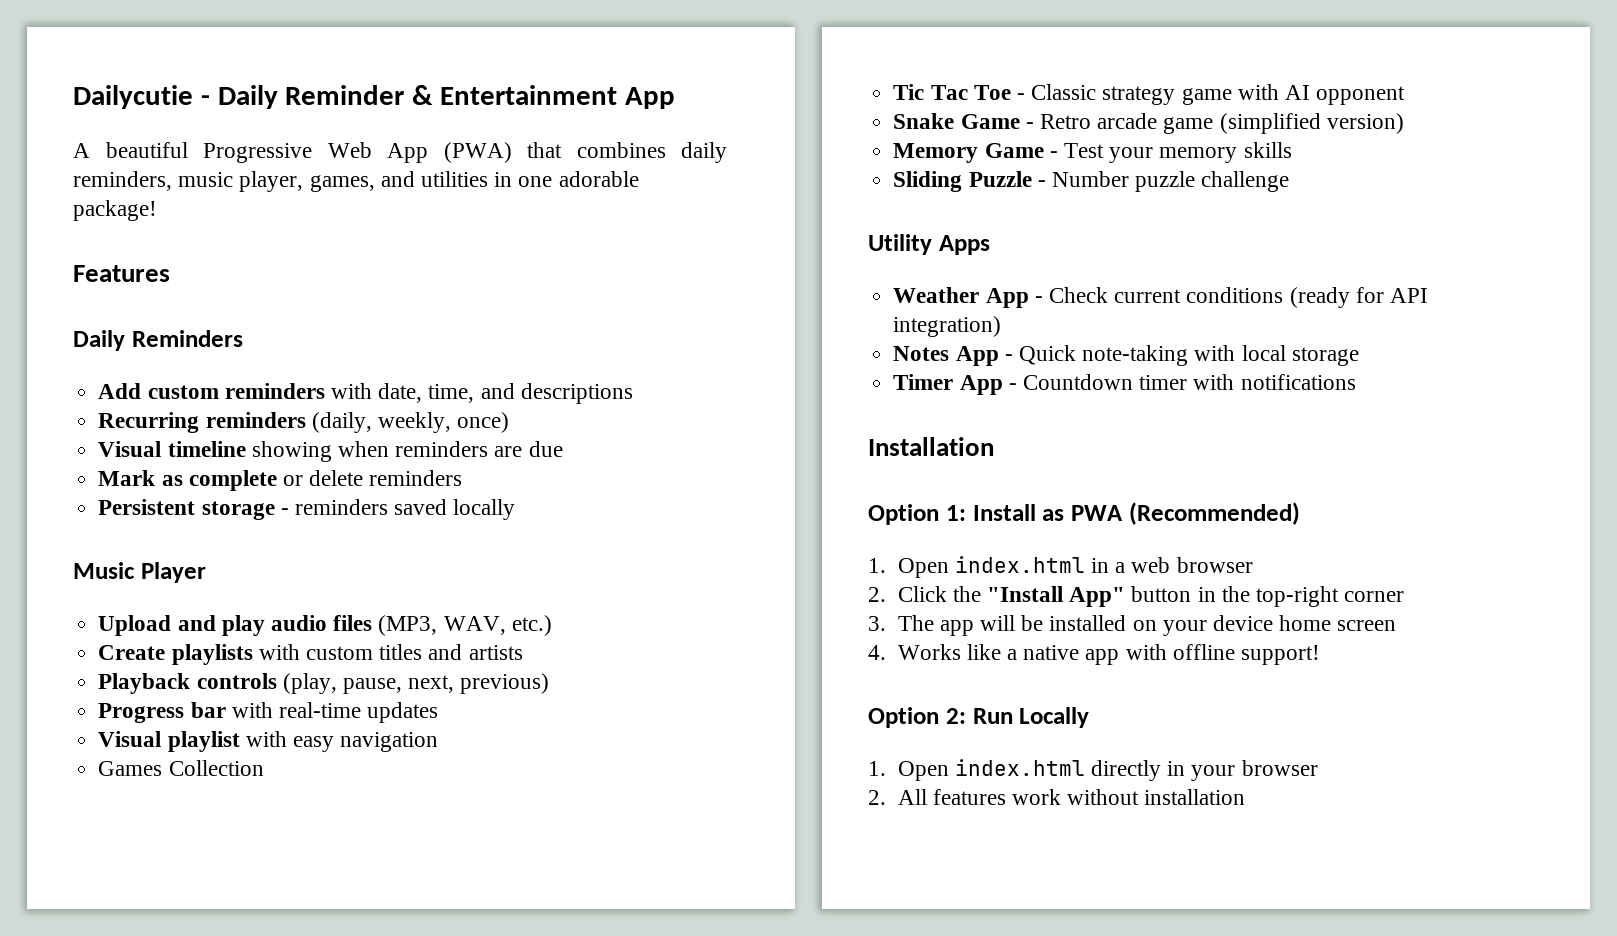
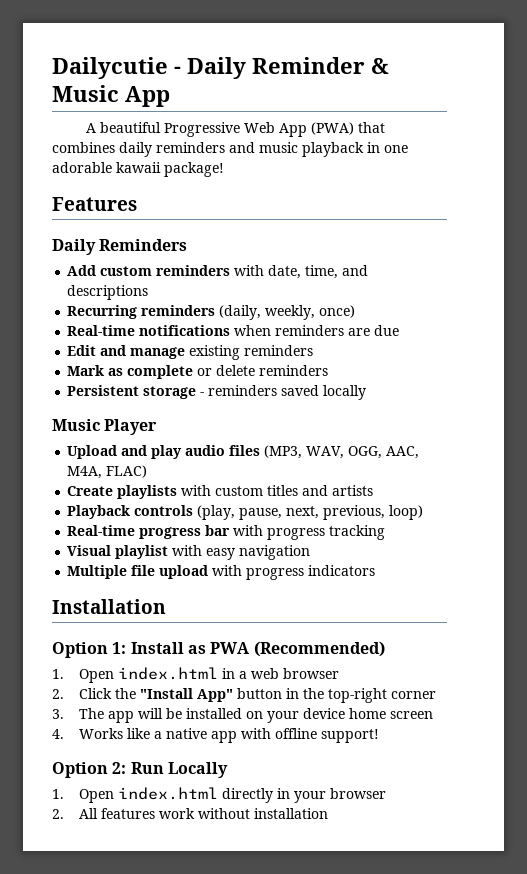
- Dailycutie - Daily Reminder & Entertainment App
+ Dailycutie - Daily Reminder & Music App
- A beautiful Progressive Web App (PWA) that combines daily reminders, music player, games, and utilities in one adorable package!
+ A beautiful Progressive Web App (PWA) that combines daily reminders and music playback in one adorable kawaii package!
- Visual timeline showing when reminders are due
+ Real-time notifications when reminders are due
+ Edit and manage existing reminders
- Upload and play audio files (MP3, WAV, etc.)
+ Upload and play audio files (MP3, WAV, OGG, AAC, M4A, FLAC)
- Playback controls (play, pause, next, previous)
- Progress bar with real-time updates
+ Playback controls (play, pause, next, previous, loop)
+ Real-time progress bar with progress tracking
- Games Collection
- Tic Tac Toe - Classic strategy game with AI opponent
- Snake Game - Retro arcade game (simplified version)
- Memory Game - Test your memory skills
- Sliding Puzzle - Number puzzle challenge
- Utility Apps
- Weather App - Check current conditions (ready for API integration)
- Notes App - Quick note-taking with local storage
- Timer App - Countdown timer with notifications
+ Multiple file upload with progress indicators

